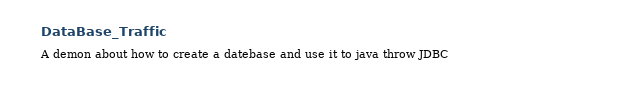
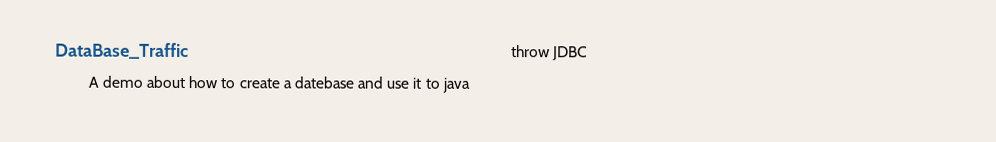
- A demon about how to create a datebase and use it to java throw JDBC
+ A demo about how to create a datebase and use it to java throw JDBC

